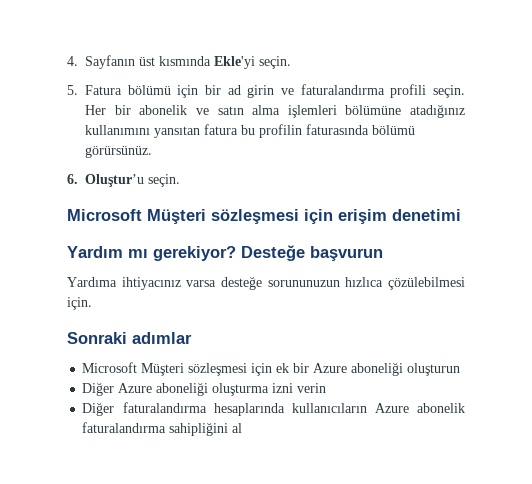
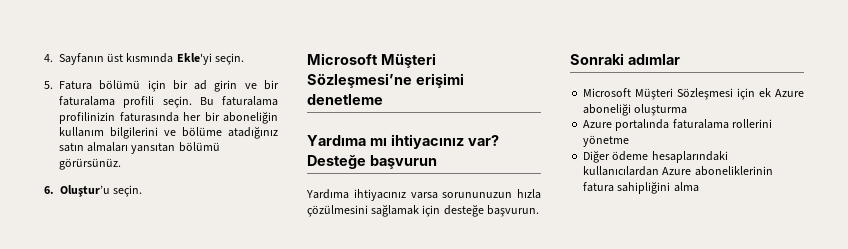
- 5. Fatura bölümü için bir ad girin ve faturalandırma profili seçin. Her bir abonelik ve satın alma işlemleri bölümüne atadığınız kullanımını yansıtan fatura bu profilin faturasında bölümü görürsünüz.
+ 5. Fatura bölümü için bir ad girin ve bir faturalama profili seçin. Bu faturalama profilinizin faturasında her bir aboneliğin kullanım bilgilerini ve bölüme atadığınız satın almaları yansıtan bölümü görürsünüz.
- Microsoft Müşteri sözleşmesi için erişim denetimi
- Yardım mı gerekiyor?
+ Microsoft Müşteri Sözleşmesi’ne erişimi denetleme
+ Yardıma mı ihtiyacınız var?
- Yardıma ihtiyacınız varsa desteğe sorununuzun hızlıca çözülebilmesi için.
+ Yardıma ihtiyacınız varsa sorununuzun hızla çözülmesini sağlamak için desteğe başvurun.
- Microsoft Müşteri sözleşmesi için ek bir Azure aboneliği oluşturun
- Diğer Azure aboneliği oluşturma izni verin
- Diğer faturalandırma hesaplarında kullanıcıların Azure abonelik faturalandırma sahipliğini al
+ Microsoft Müşteri Sözleşmesi için ek Azure aboneliği oluşturma
+ Azure portalında faturalama rollerini yönetme
+ Diğer ödeme hesaplarındaki kullanıcılardan Azure aboneliklerinin fatura sahipliğini alma

